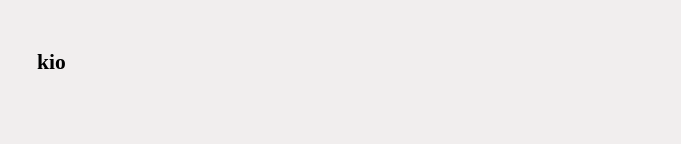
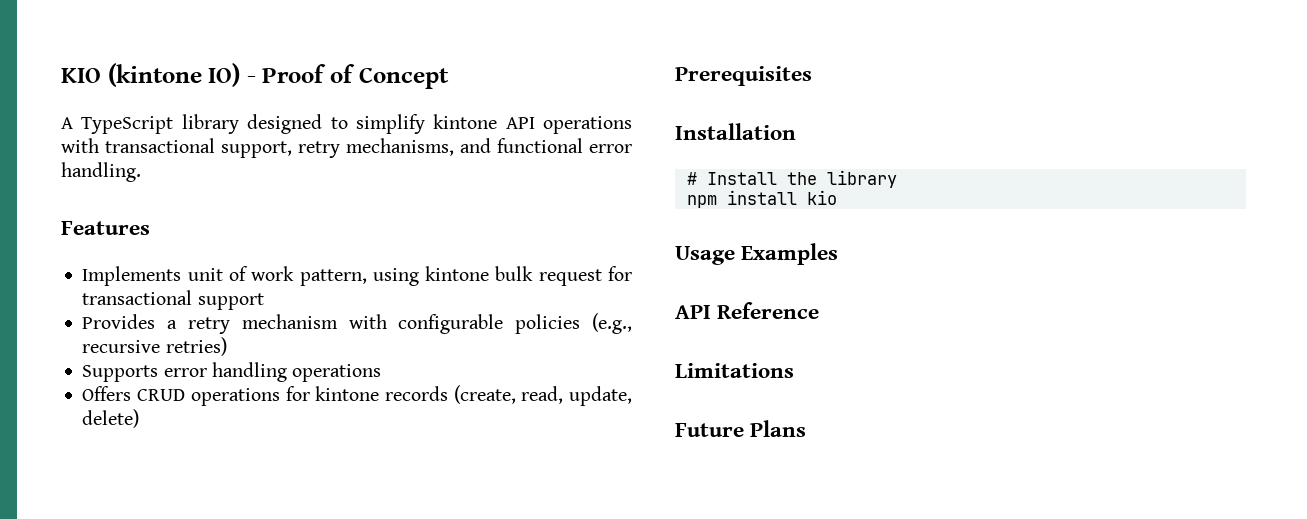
- kio
+ KIO (kintone IO) - Proof of Concept
+ A TypeScript library designed to simplify kintone API operations with transactional support, retry mechanisms, and functional error handling.
+ Features
+ Implements unit of work pattern, using kintone bulk request for transactional support
+ Provides a retry mechanism with configurable policies (e.g., recursive retries)
+ Supports error handling operations
+ Offers CRUD operations for kintone records (create, read, update, delete)
+ Prerequisites
+ Installation
+ # Install the library
+ npm install kio
+ Usage Examples
+ API Reference
+ Limitations
+ Future Plans

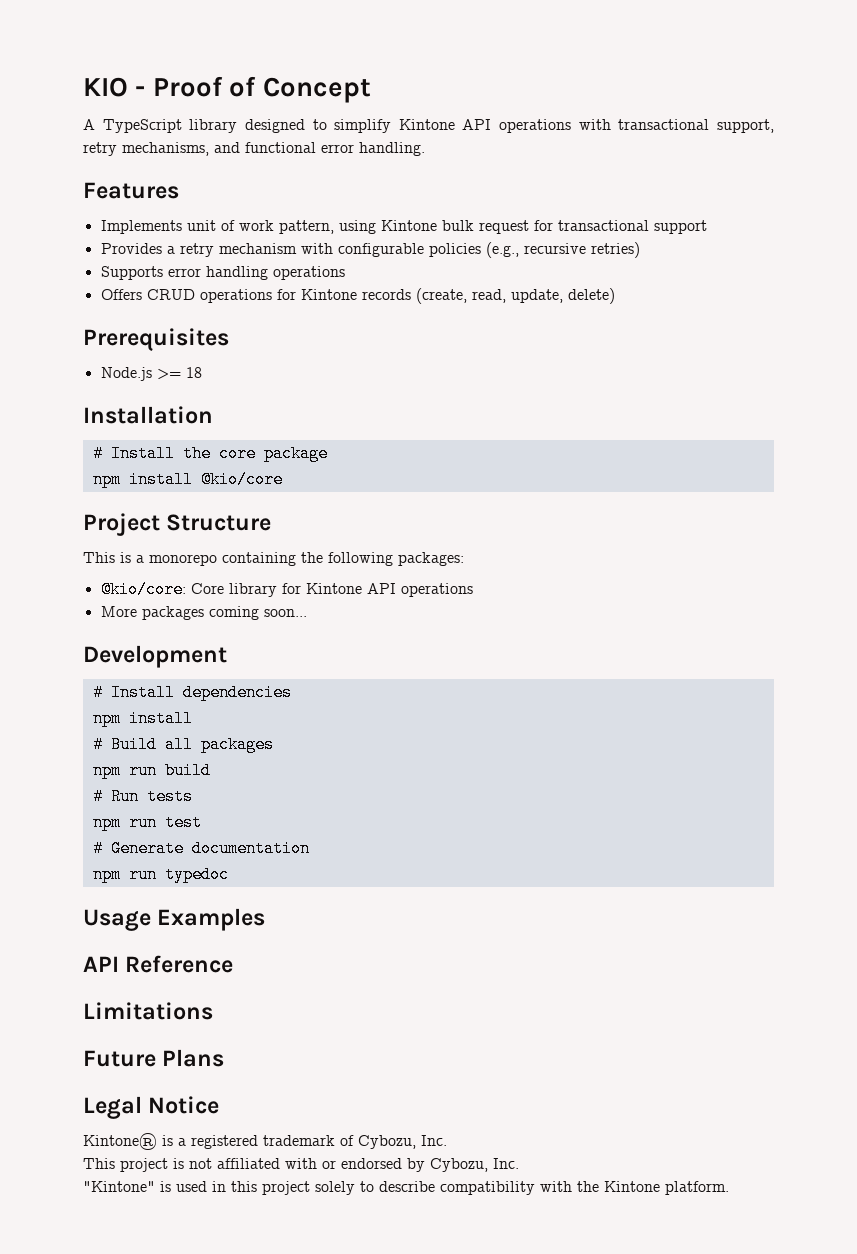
- KIO (kintone IO) - Proof of Concept
+ KIO - Proof of Concept
- A TypeScript library designed to simplify kintone API operations with transactional support, retry mechanisms, and functional error handling.
+ A TypeScript library designed to simplify Kintone API operations with transactional support, retry mechanisms, and functional error handling.
- Implements unit of work pattern, using kintone bulk request for transactional support
+ Implements unit of work pattern, using Kintone bulk request for transactional support
- Offers CRUD operations for kintone records (create, read, update, delete)
+ Offers CRUD operations for Kintone records (create, read, update, delete)
+ Node.js >= 18
- # Install the library
- npm install kio
+ # Install the core package
+ npm install @kio/core
+ Project Structure
+ This is a monorepo containing the following packages:
+ @kio/core: Core library for Kintone API operations
+ More packages coming soon...
+ Development
+ # Install dependencies
+ npm install
+ # Build all packages
+ npm run build
+ # Run tests
+ npm run test
+ # Generate documentation
+ npm run typedoc
+ Legal Notice
+ Kintone® is a registered trademark of Cybozu, Inc.
+ This project is not affiliated with or endorsed by Cybozu, Inc.
+ "Kintone" is used in this project solely to describe compatibility with the Kintone platform.

